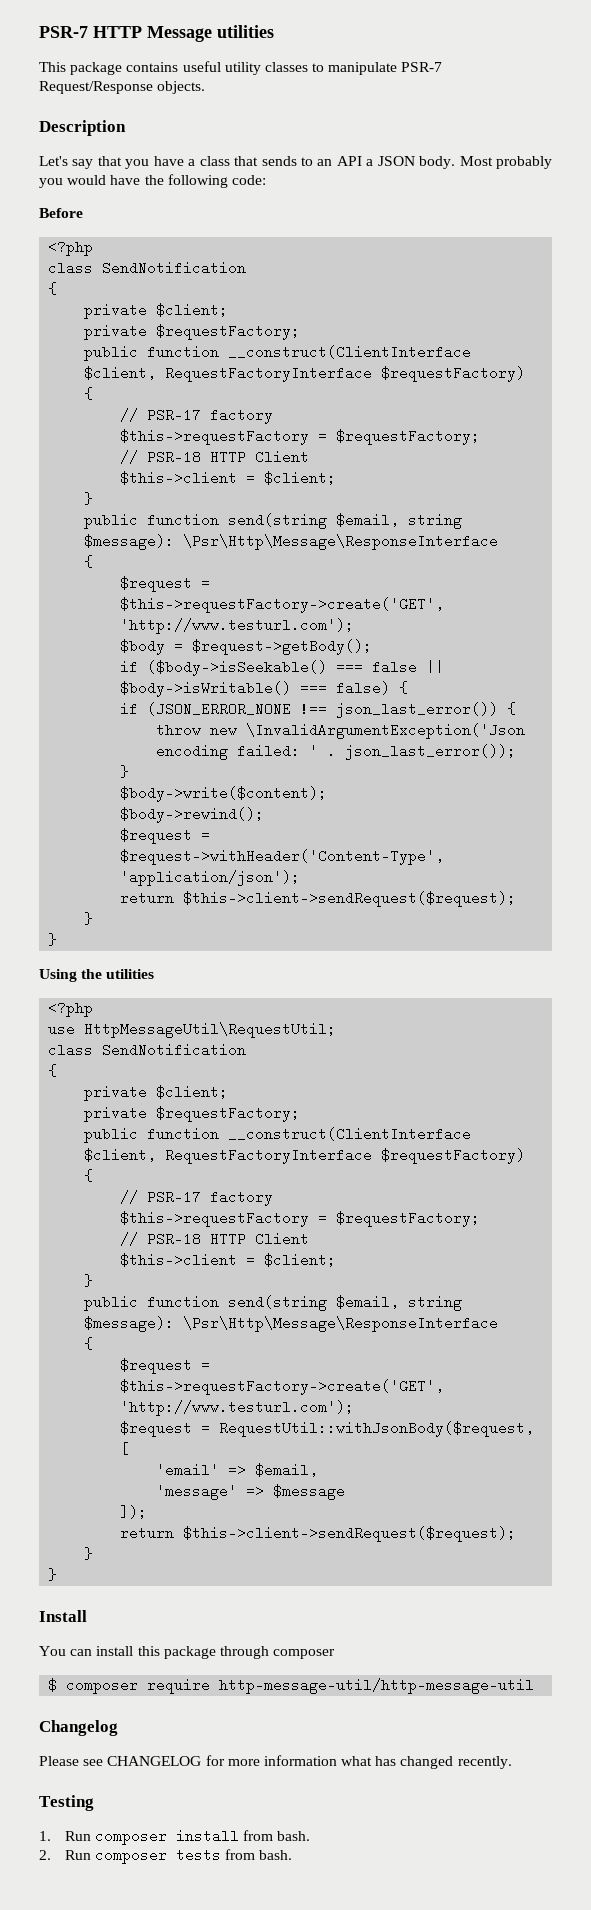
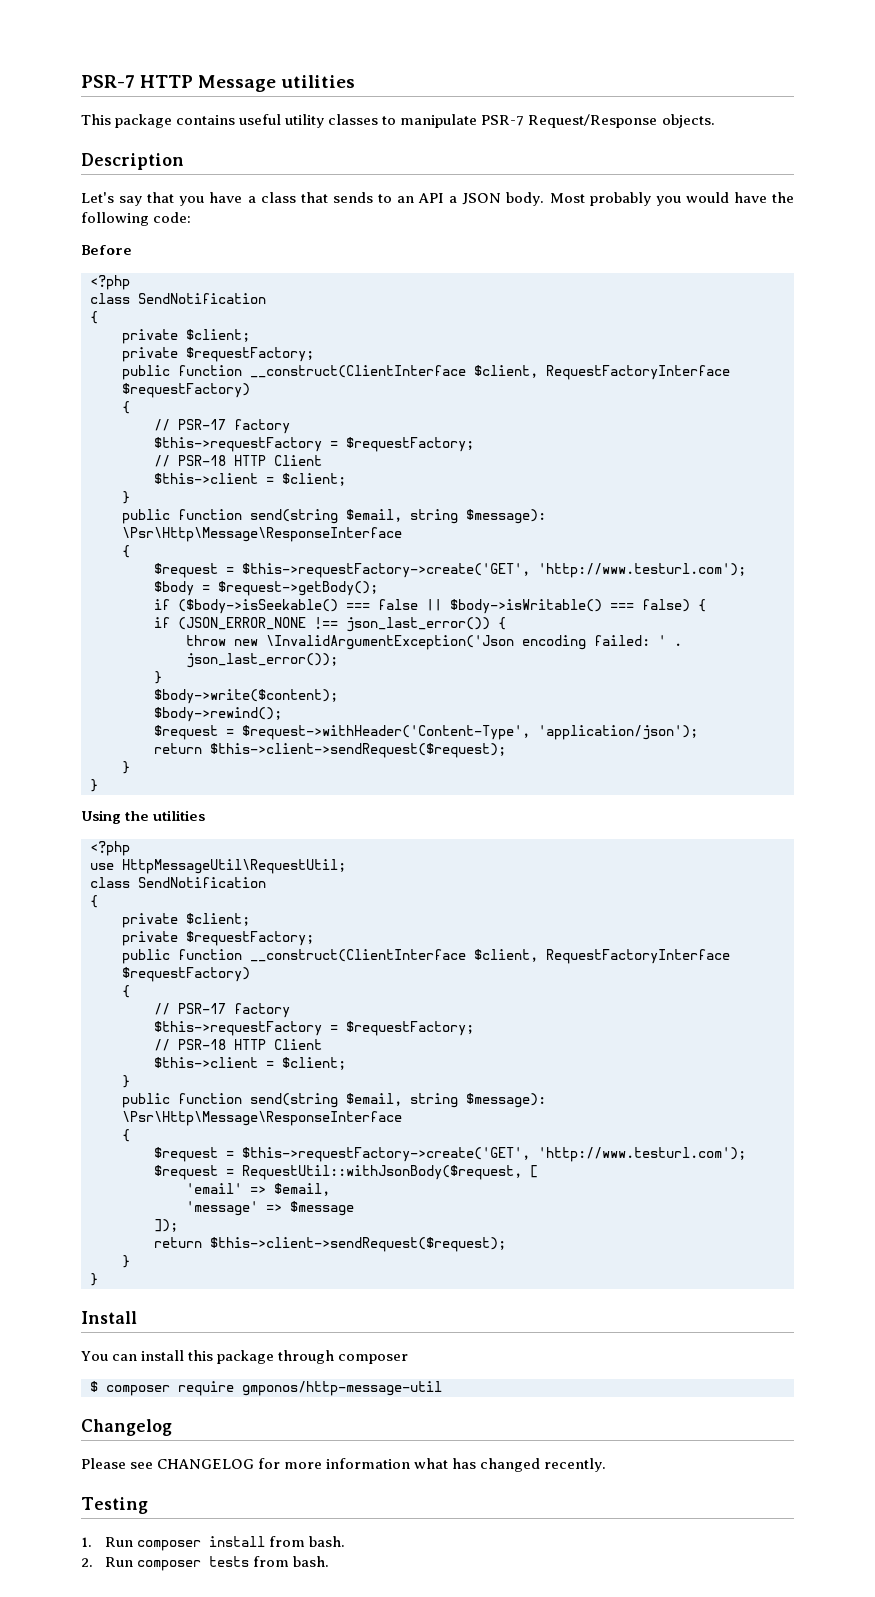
- $ composer require http-message-util/http-message-util
+ $ composer require gmponos/http-message-util

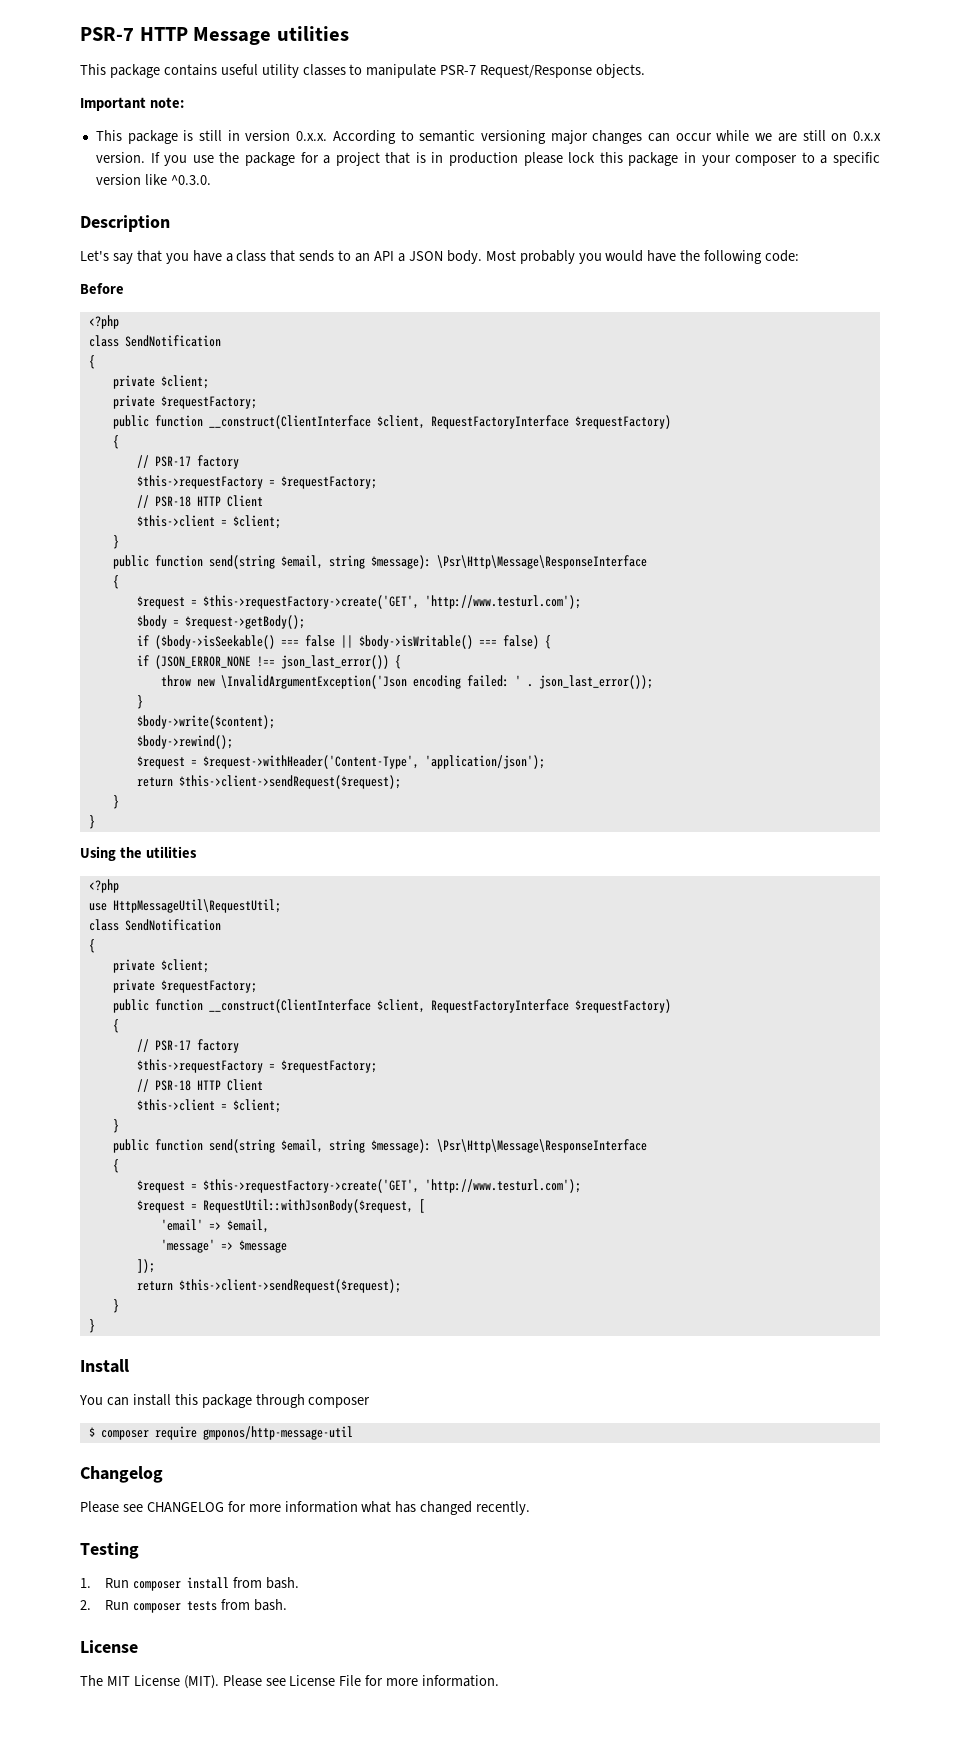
+ Important note:
+ This package is still in version 0.x.x. According to semantic versioning major changes can occur while we are still on 0.x.x version. If you use the package for a project that is in production please lock this package in your composer to a specific version like ^0.3.0.
  2. Run composer tests from bash.
+ License
+ The MIT License (MIT). Please see License File for more information.

